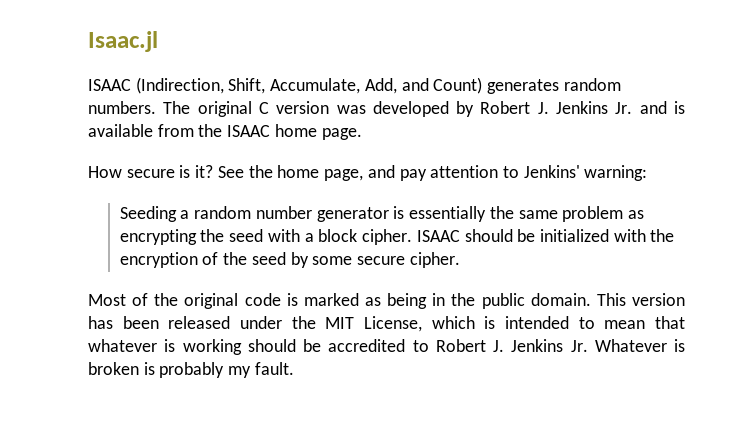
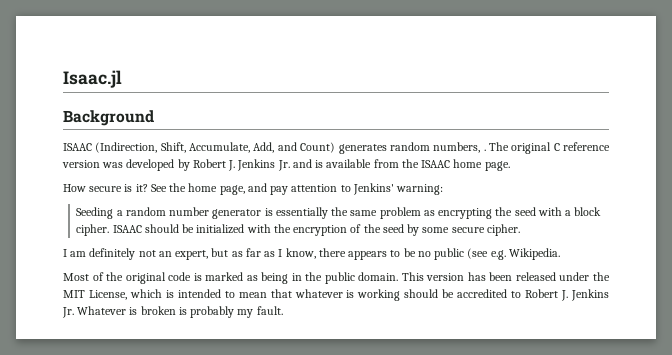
+ Background
- ISAAC (Indirection, Shift, Accumulate, Add, and Count) generates random numbers.
+ ISAAC (Indirection, Shift, Accumulate, Add, and Count) generates random numbers, .
- The original C version was developed by Robert J. Jenkins Jr. and is available from the ISAAC home page.
+ The original C reference version was developed by Robert J. Jenkins Jr. and is available from the ISAAC home page.
+ I am definitely not an expert, but as far as I know, there appears to be no public (see e.g. Wikipedia.

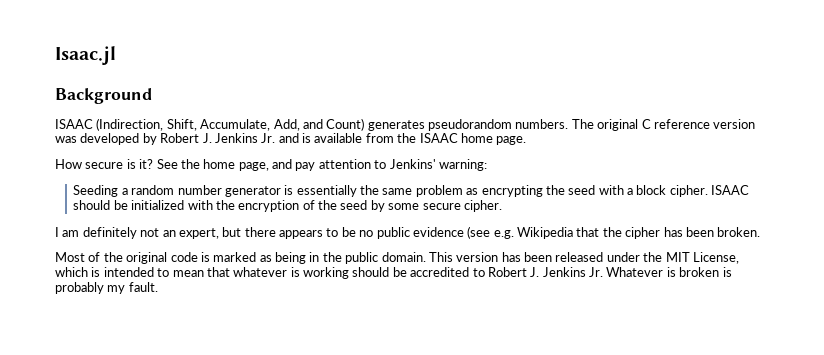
- ISAAC (Indirection, Shift, Accumulate, Add, and Count) generates random numbers, .
+ ISAAC (Indirection, Shift, Accumulate, Add, and Count) generates pseudorandom numbers.
- I am definitely not an expert, but as far as I know, there appears to be no public (see e.g. Wikipedia.
+ I am definitely not an expert, but there appears to be no public evidence (see e.g. Wikipedia that the cipher has been broken.

